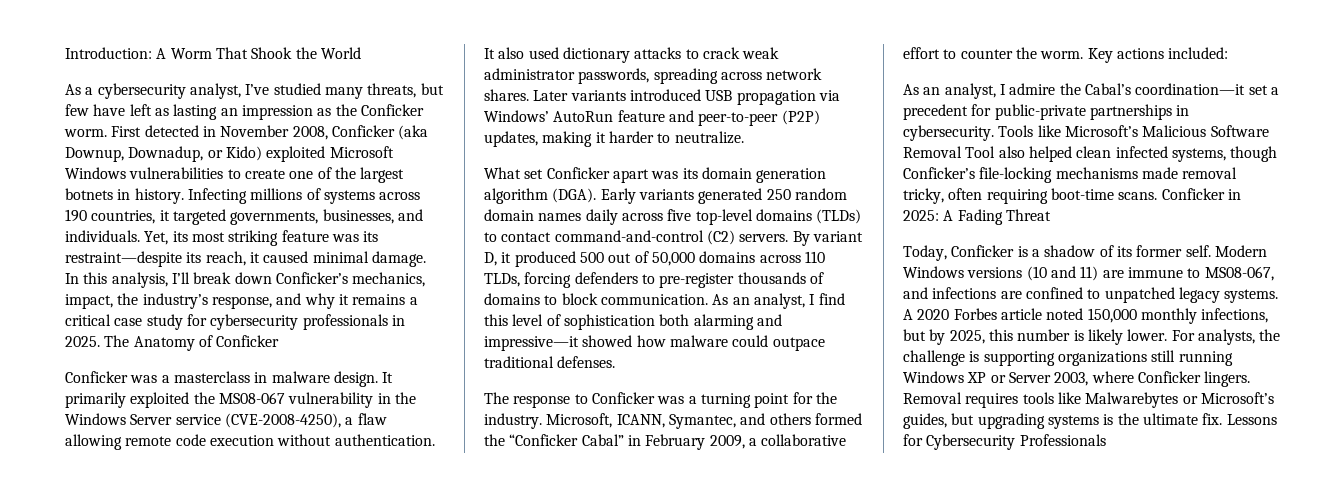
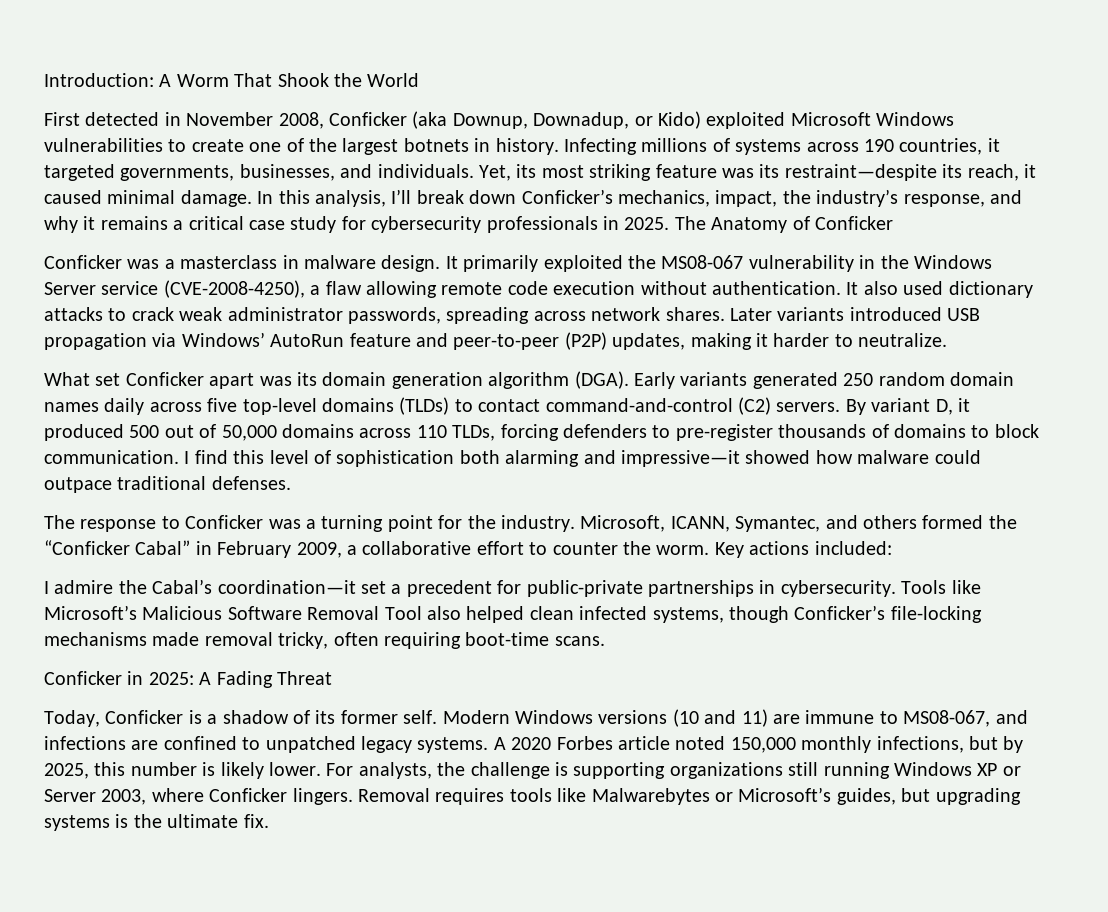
- As a cybersecurity analyst, I’ve studied many threats, but few have left as lasting an impression as the Conficker worm.
- As an analyst, I find this level of sophistication both alarming and impressive—it showed how malware could outpace traditional defenses.
+ I find this level of sophistication both alarming and impressive—it showed how malware could outpace traditional defenses.
- As an analyst, I admire the Cabal’s coordination—it set a precedent for public-private partnerships in cybersecurity.
+ I admire the Cabal’s coordination—it set a precedent for public-private partnerships in cybersecurity.
- Tools like Microsoft’s Malicious Software Removal Tool also helped clean infected systems, though Conficker’s file-locking mechanisms made removal tricky, often requiring boot-time scans. Conficker in 2025: A Fading Threat
+ Tools like Microsoft’s Malicious Software Removal Tool also helped clean infected systems, though Conficker’s file-locking mechanisms made removal tricky, often requiring boot-time scans.
+ Conficker in 2025: A Fading Threat
- Lessons for Cybersecurity Professionals

